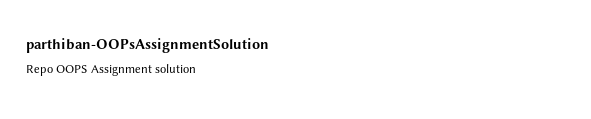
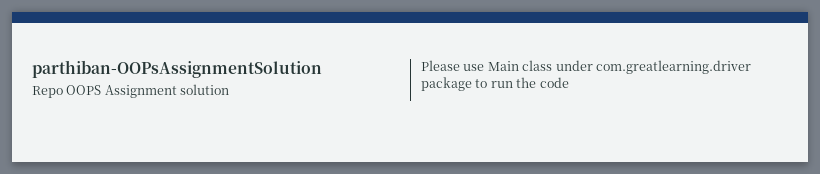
+ Please use Main class under com.greatlearning.driver package to run the code

